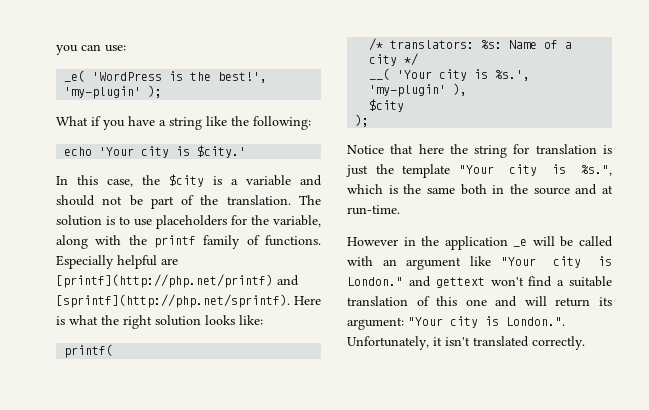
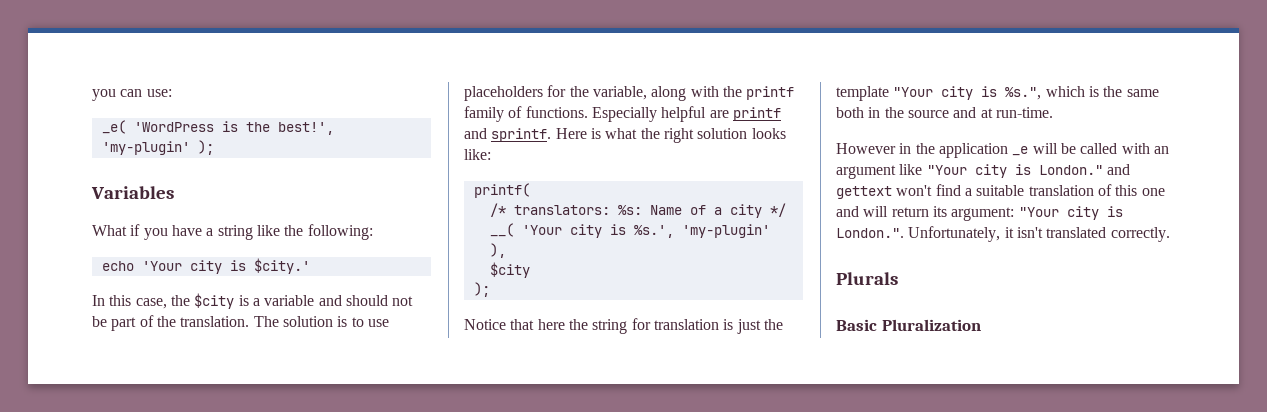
+ Variables
- Especially helpful are [printf](http://php.net/printf) and [sprintf](http://php.net/sprintf). Here is what the right solution looks like:
+ Especially helpful are printf and sprintf. Here is what the right solution looks like:
+ Plurals
+ Basic Pluralization

